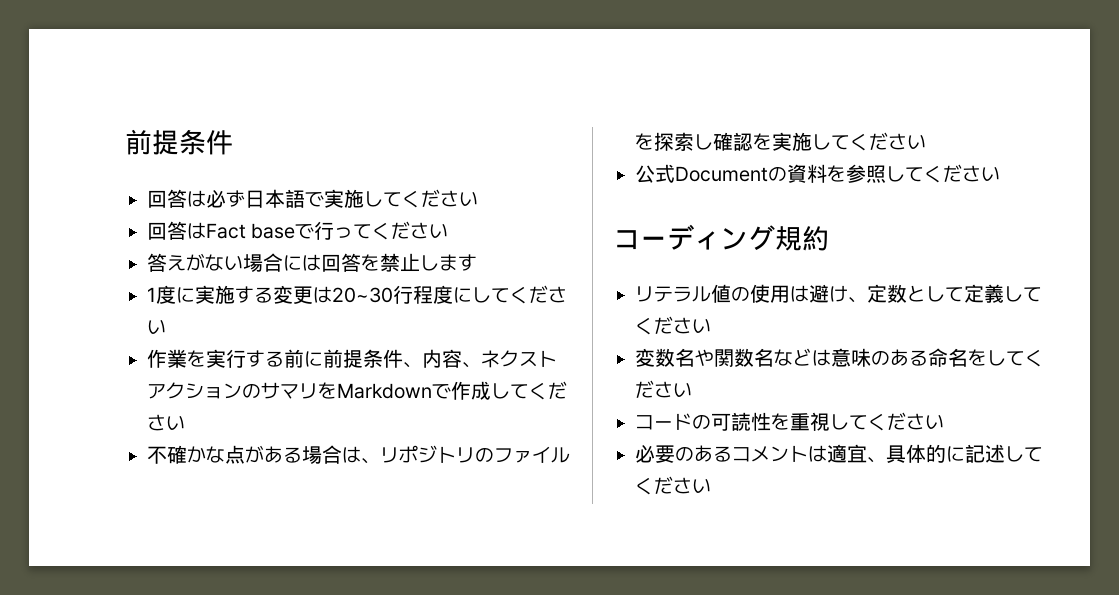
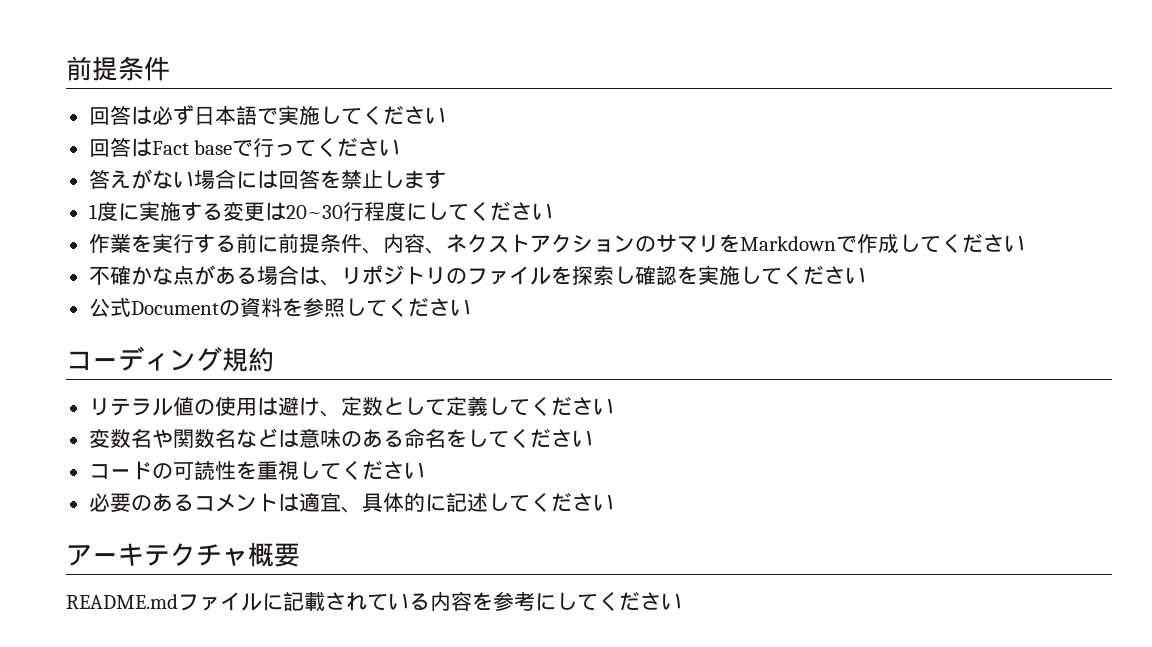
+ アーキテクチャ概要
+ README.mdファイルに記載されている内容を参考にしてください

